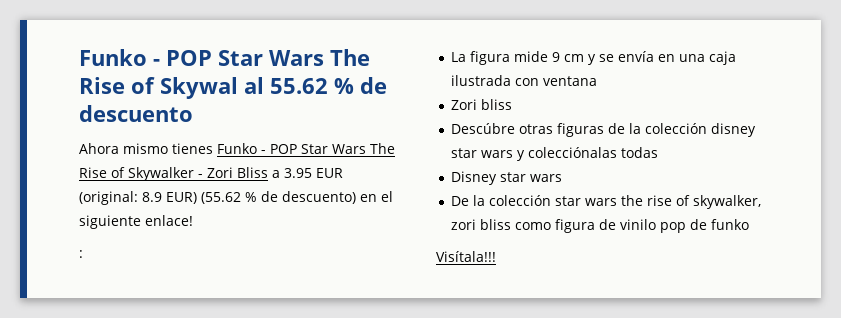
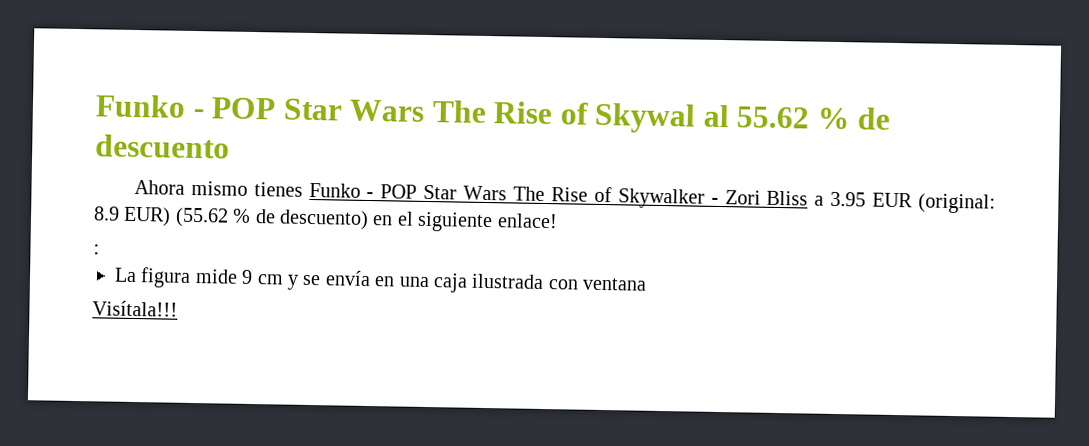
- Zori bliss
- Descúbre otras figuras de la colección disney star wars y colecciónalas todas
- Disney star wars
- De la colección star wars the rise of skywalker, zori bliss como figura de vinilo pop de funko

